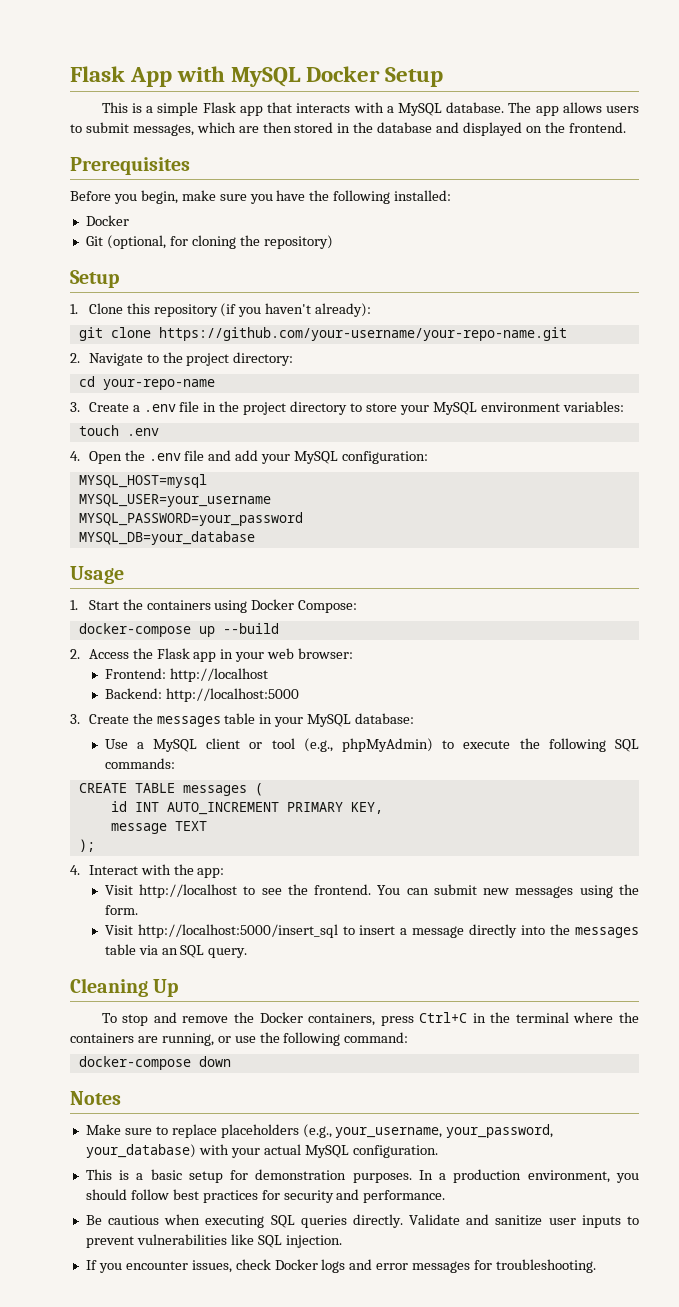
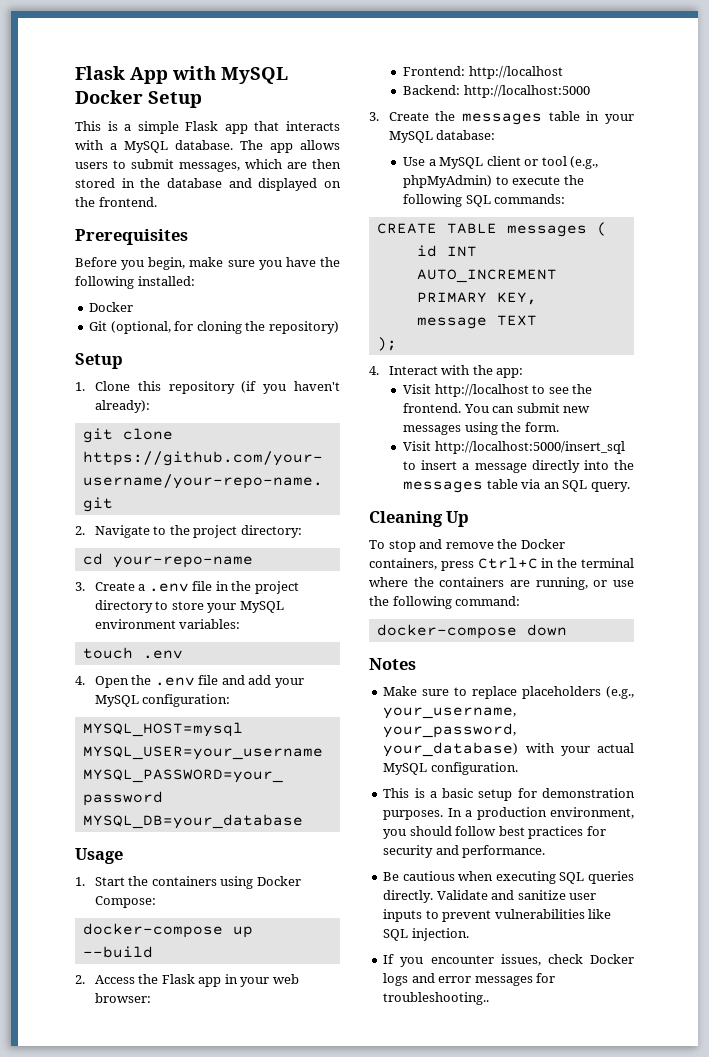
- If you encounter issues, check Docker logs and error messages for troubleshooting.
+ If you encounter issues, check Docker logs and error messages for troubleshooting..

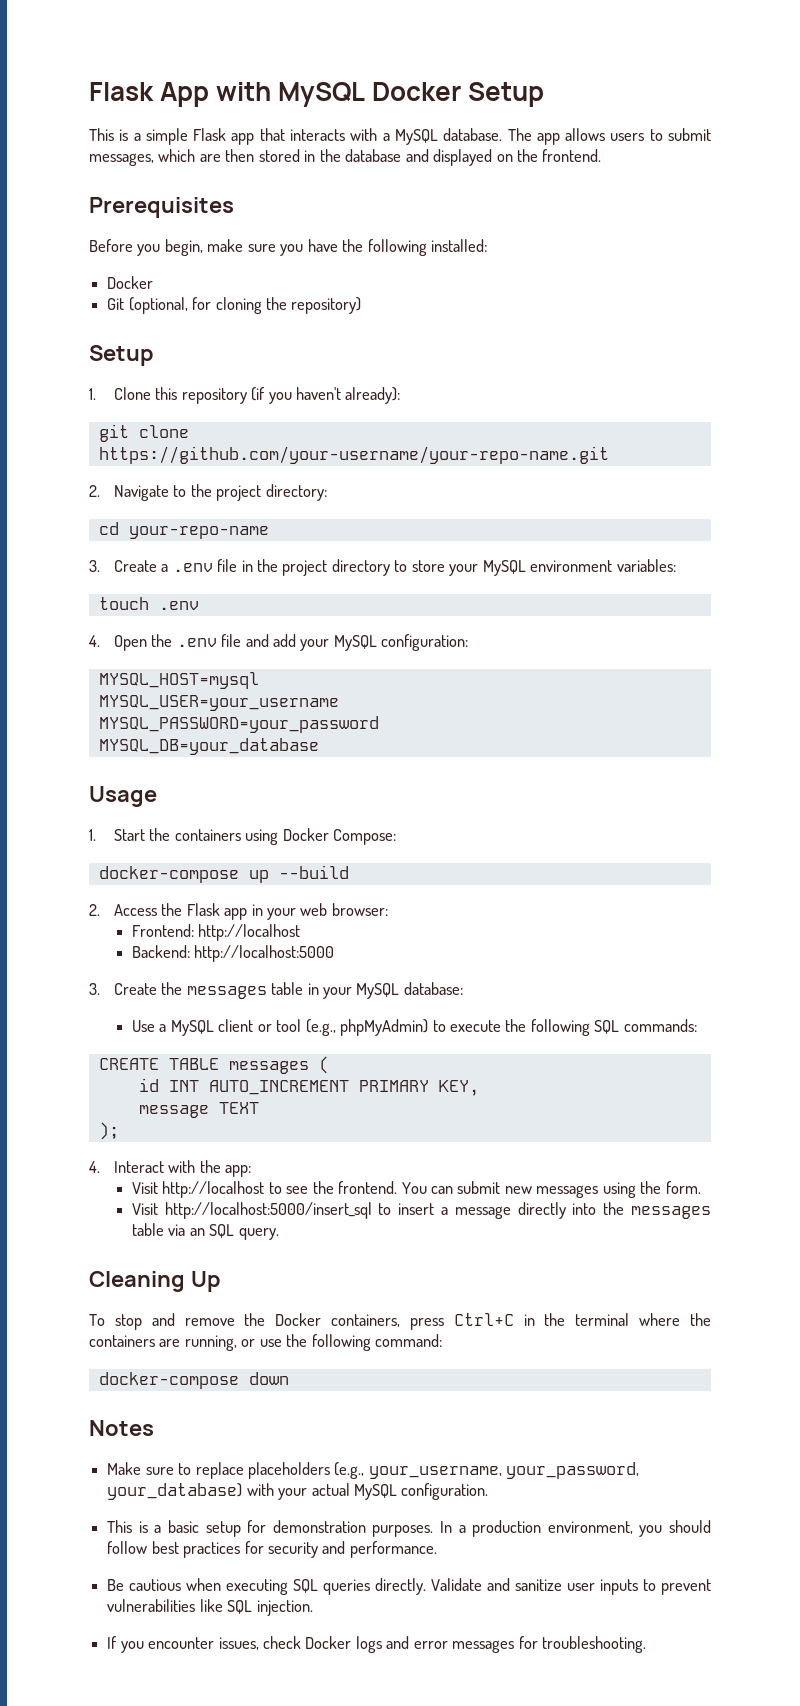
- If you encounter issues, check Docker logs and error messages for troubleshooting..
+ If you encounter issues, check Docker logs and error messages for troubleshooting.

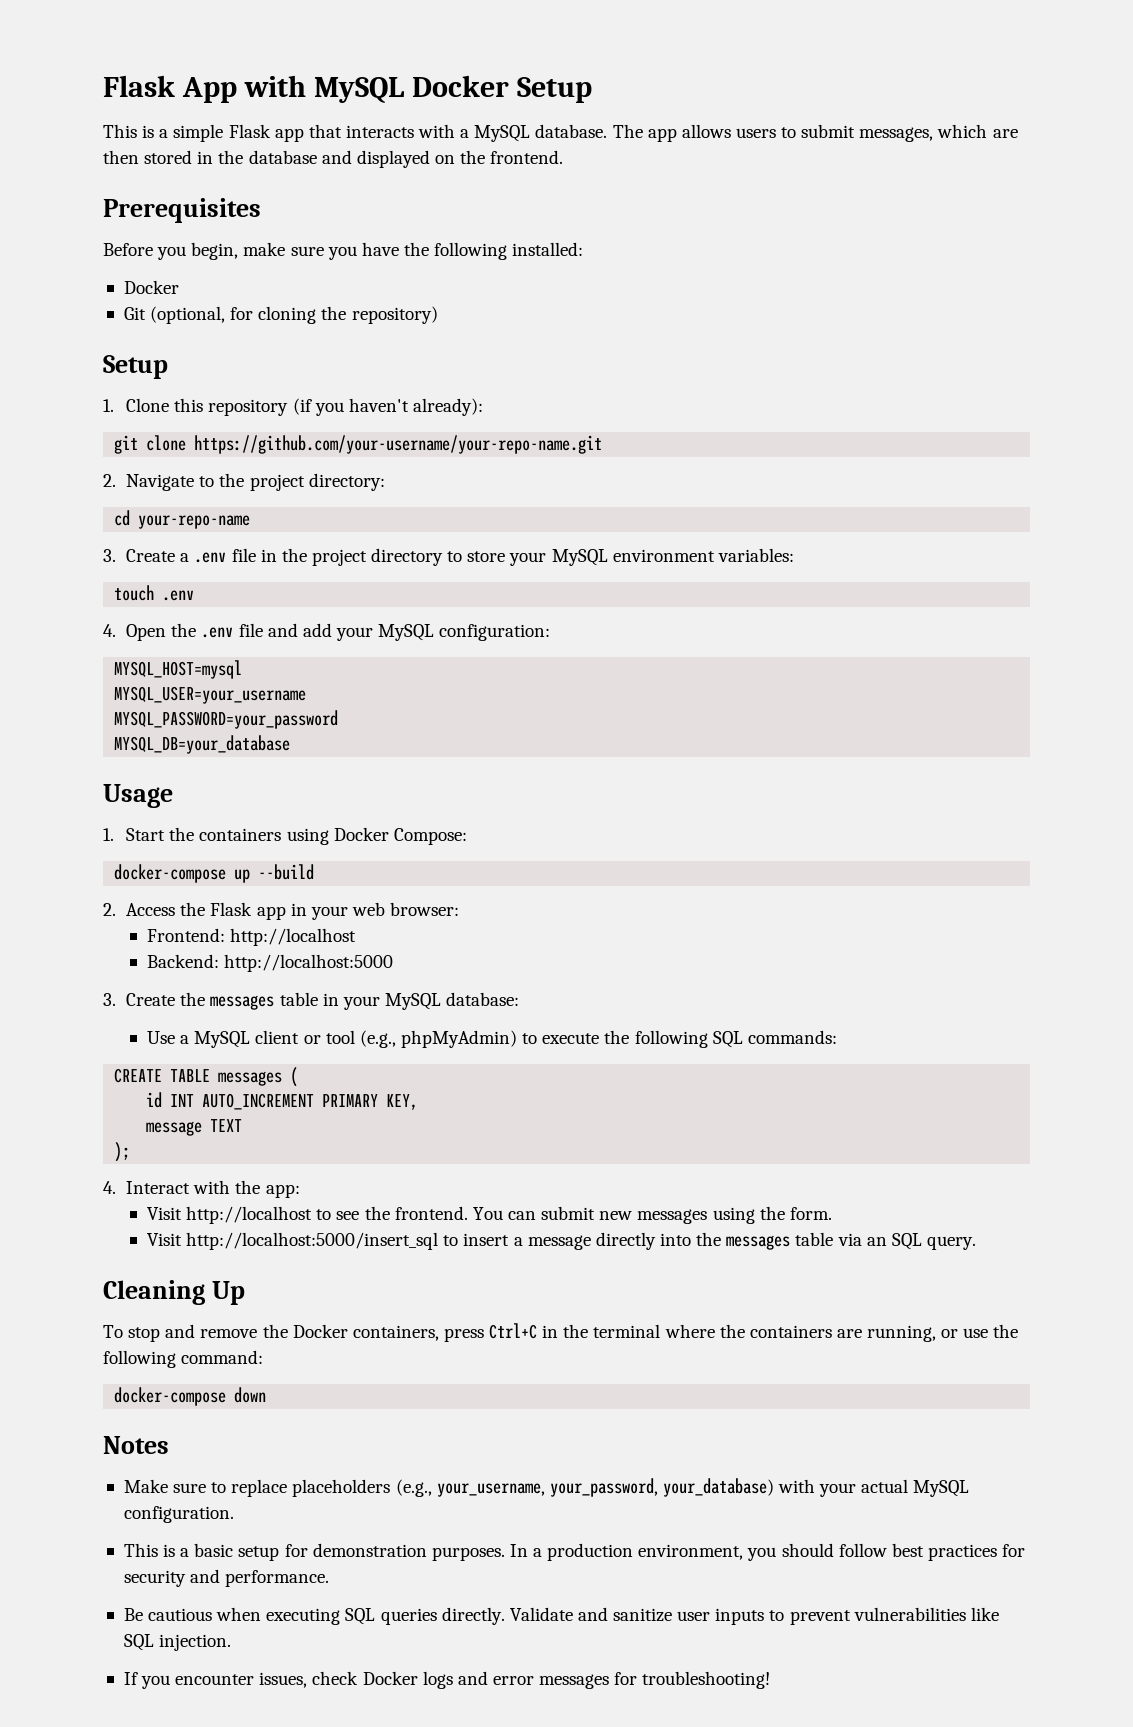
- If you encounter issues, check Docker logs and error messages for troubleshooting.
+ If you encounter issues, check Docker logs and error messages for troubleshooting!

